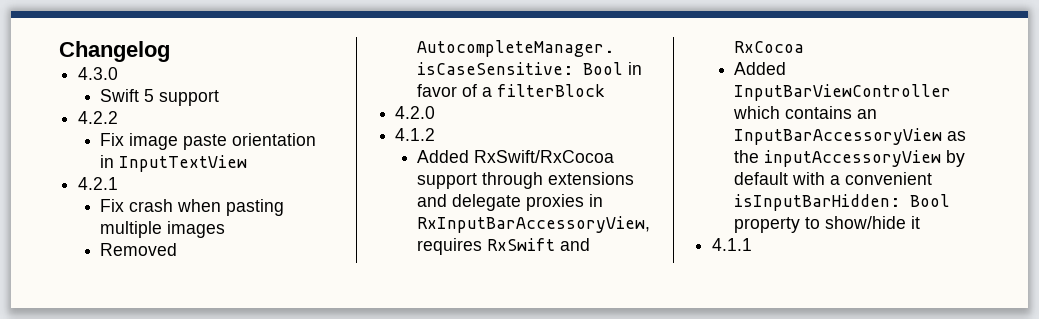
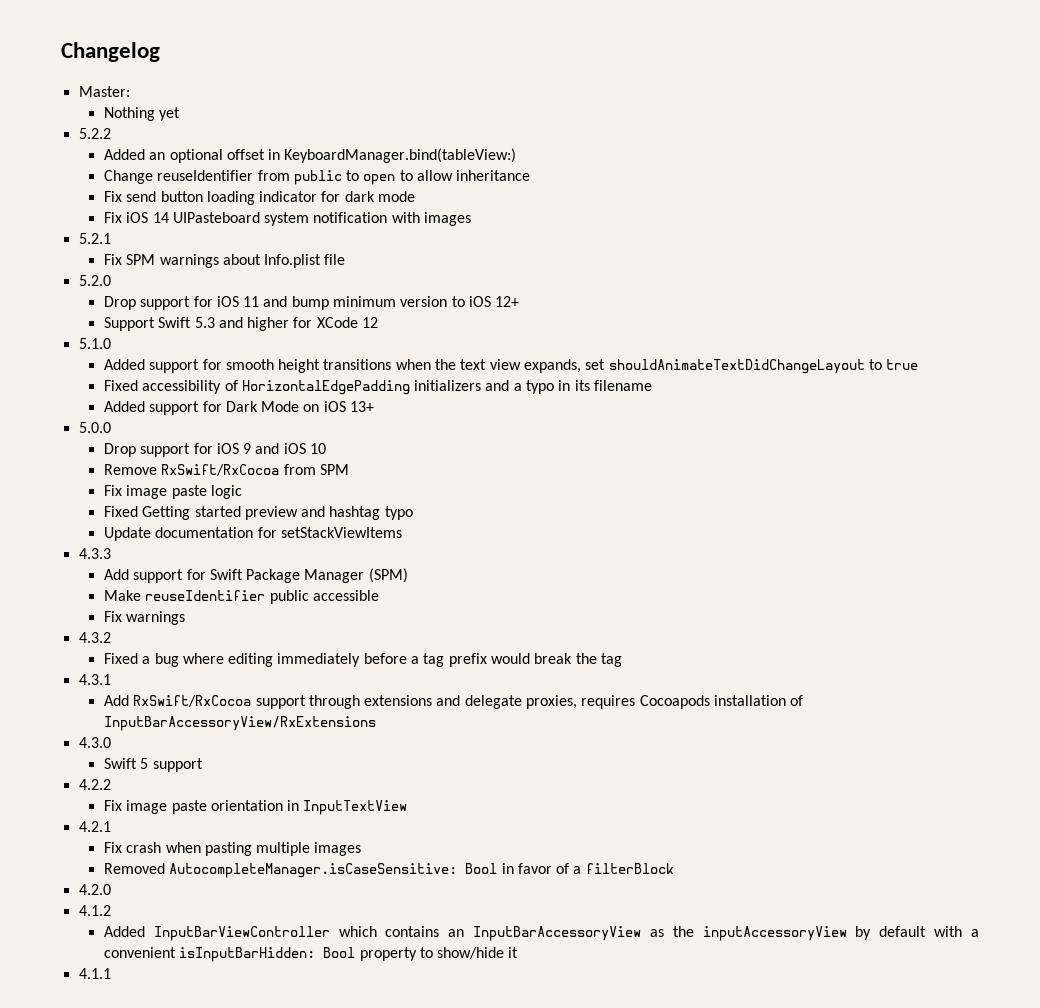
+ Master:
+ Nothing yet
+ 5.2.2
+ Added an optional offset in KeyboardManager.bind(tableView:)
+ Change reuseIdentifier from public to open to allow inheritance
+ Fix send button loading indicator for dark mode
+ Fix iOS 14 UIPasteboard system notification with images
+ 5.2.1
+ Fix SPM warnings about Info.plist file
+ 5.2.0
+ Drop support for iOS 11 and bump minimum version to iOS 12+
+ Support Swift 5.3 and higher for XCode 12
+ 5.1.0
+ Added support for smooth height transitions when the text view expands, set shouldAnimateTextDidChangeLayout to true
+ Fixed accessibility of HorizontalEdgePadding initializers and a typo in its filename
+ Added support for Dark Mode on iOS 13+
+ 5.0.0
+ Drop support for iOS 9 and iOS 10
+ Remove RxSwift/RxCocoa from SPM
+ Fix image paste logic
+ Fixed Getting started preview and hashtag typo
+ Update documentation for setStackViewItems
+ 4.3.3
+ Add support for Swift Package Manager (SPM)
+ Make reuseIdentifier public accessible
+ Fix warnings
+ 4.3.2
+ Fixed a bug where editing immediately before a tag prefix would break the tag
+ 4.3.1
+ Add RxSwift/RxCocoa support through extensions and delegate proxies, requires Cocoapods installation of InputBarAccessoryView/RxExtensions
- Added RxSwift/RxCocoa support through extensions and delegate proxies in RxInputBarAccessoryView, requires RxSwift and RxCocoa

